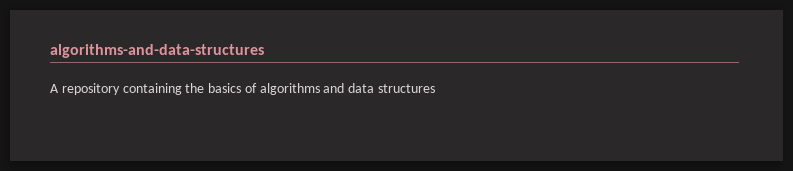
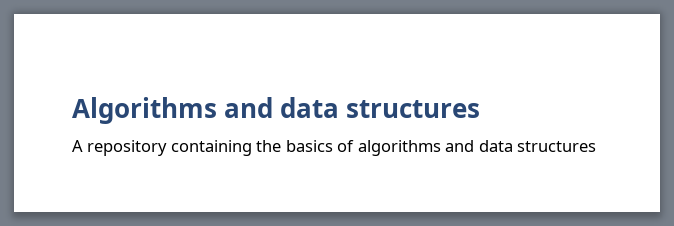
- algorithms-and-data-structures
+ Algorithms and data structures

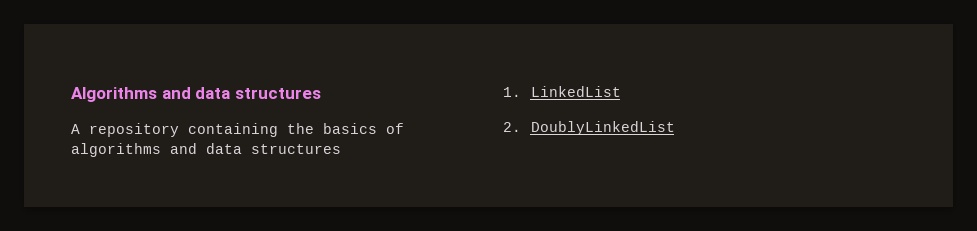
+ 1. LinkedList
+ 2. DoublyLinkedList

